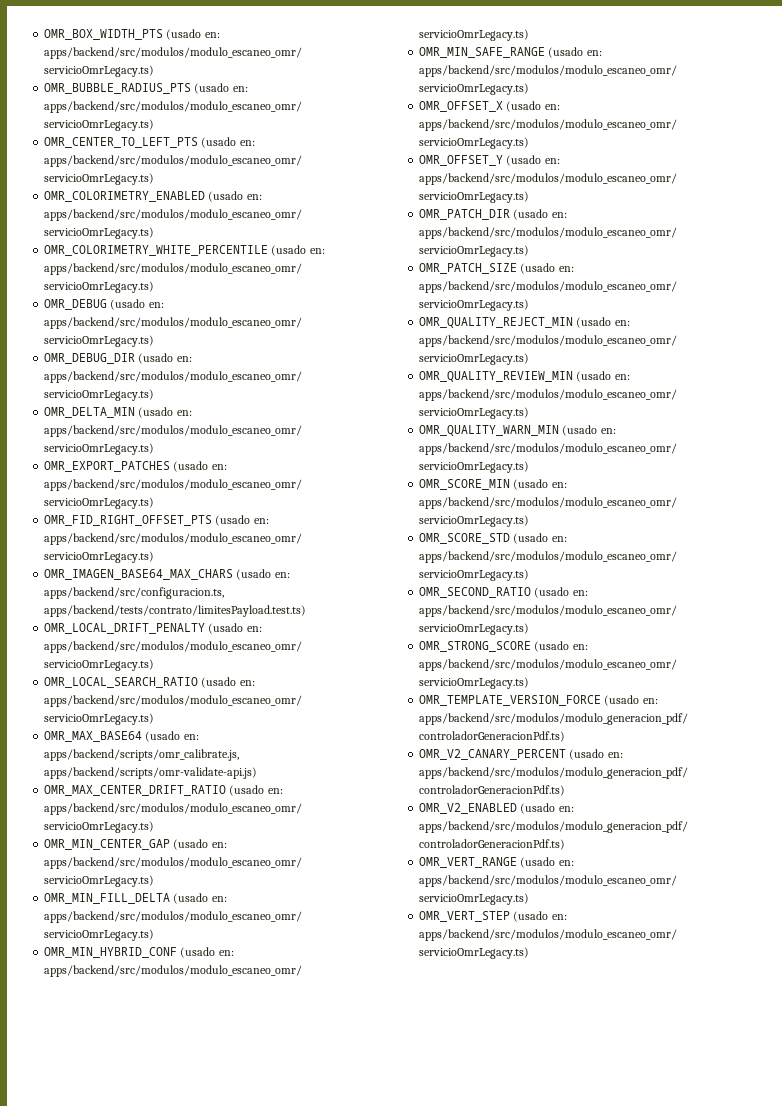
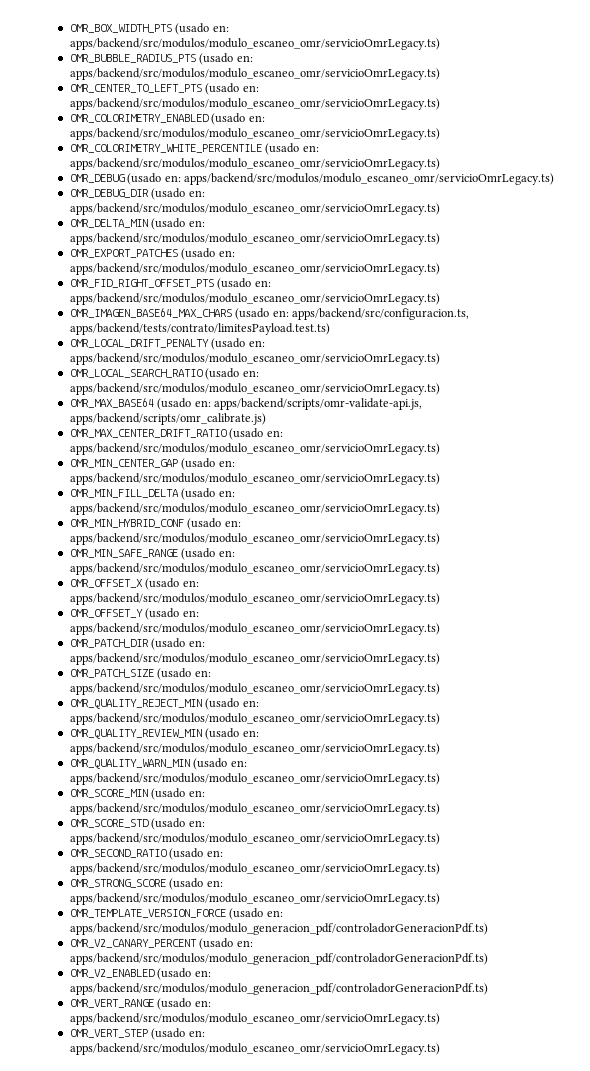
- OMR_MAX_BASE64 (usado en: apps/backend/scripts/omr_calibrate.js, apps/backend/scripts/omr-validate-api.js)
+ OMR_MAX_BASE64 (usado en: apps/backend/scripts/omr-validate-api.js, apps/backend/scripts/omr_calibrate.js)

